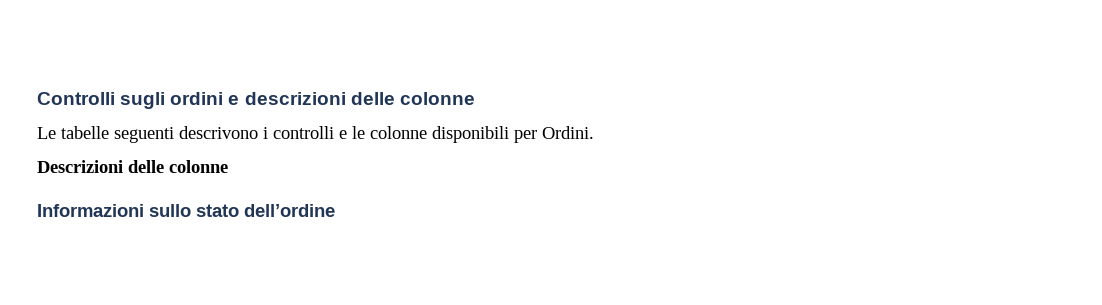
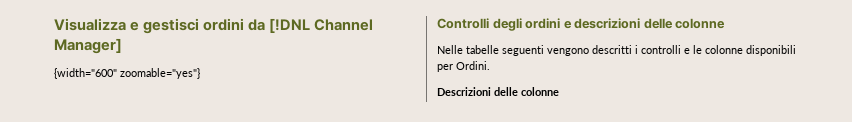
- Controlli sugli ordini e descrizioni delle colonne
+ Visualizza e gestisci ordini da [!DNL Channel Manager]
+ {width="600" zoomable="yes"}
+ Controlli degli ordini e descrizioni delle colonne
- Le tabelle seguenti descrivono i controlli e le colonne disponibili per Ordini.
+ Nelle tabelle seguenti vengono descritti i controlli e le colonne disponibili per Ordini.
- Informazioni sullo stato dell’ordine

